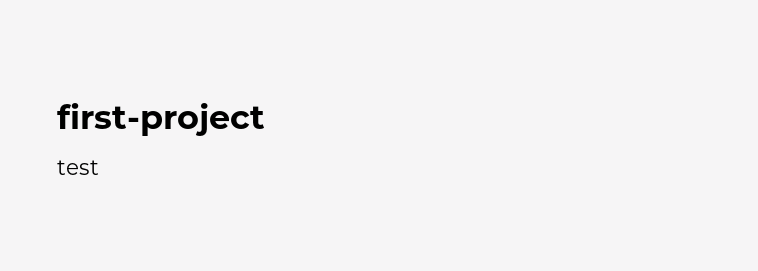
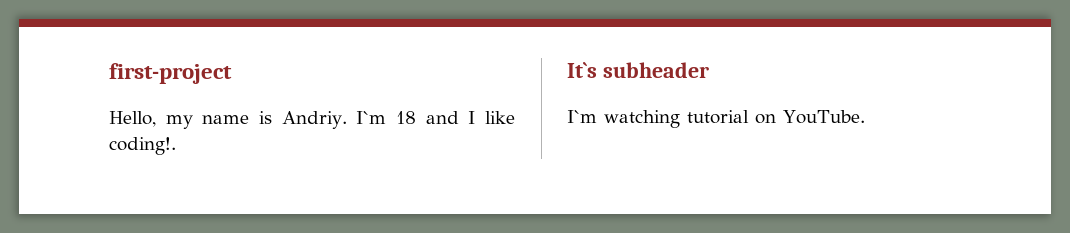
- test
+ Hello, my name is Andriy. I`m 18 and I like coding!.
+ It`s subheader
+ I`m watching tutorial on YouTube.

